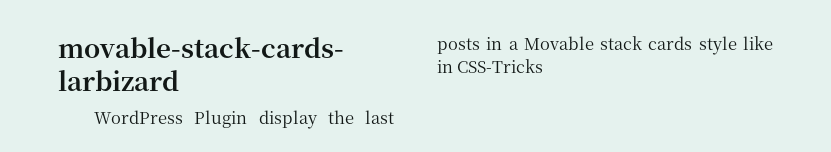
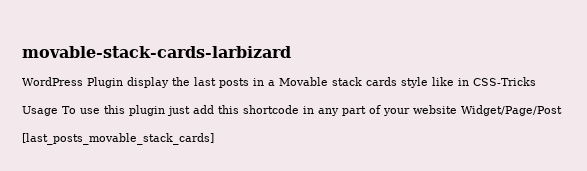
+ Usage To use this plugin just add this shortcode in any part of your website Widget/Page/Post
+ [last_posts_movable_stack_cards]

